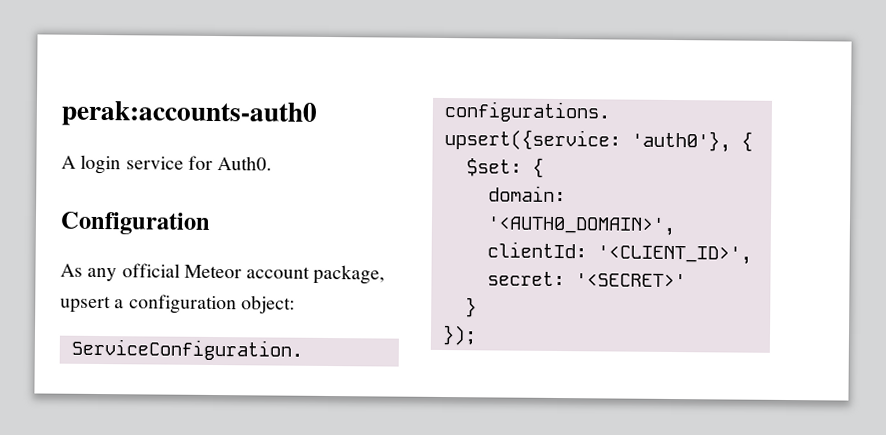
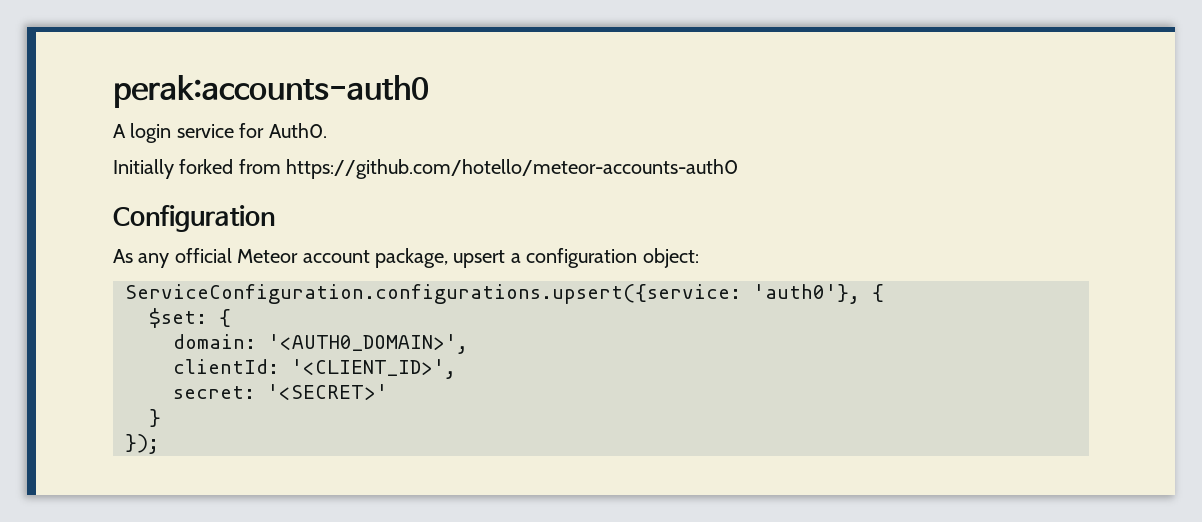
+ Initially forked from https://github.com/hotello/meteor-accounts-auth0

